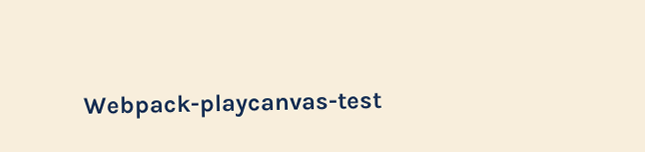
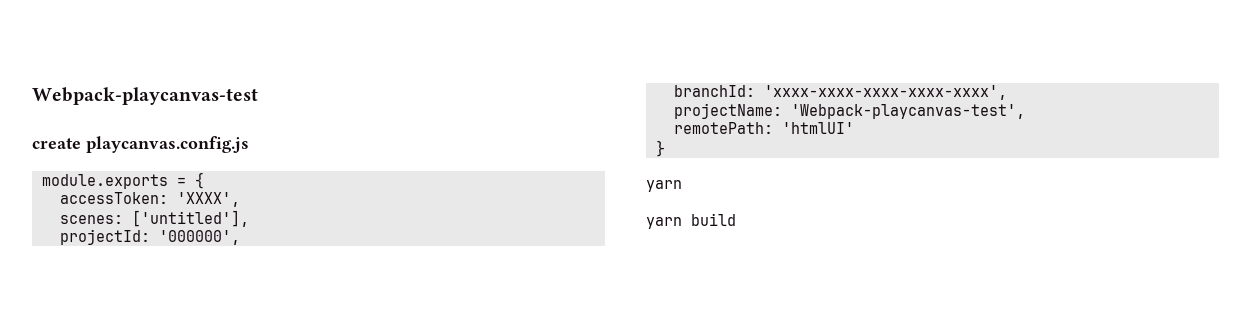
+ create playcanvas.config.js
+ module.exports = {
+ accessToken: 'XXXX',
+ scenes: ['untitled'],
+ projectId: '000000',
+ branchId: 'xxxx-xxxx-xxxx-xxxx-xxxx',
+ projectName: 'Webpack-playcanvas-test',
+ remotePath: 'htmlUI'
+ }
+ yarn
+ yarn build

